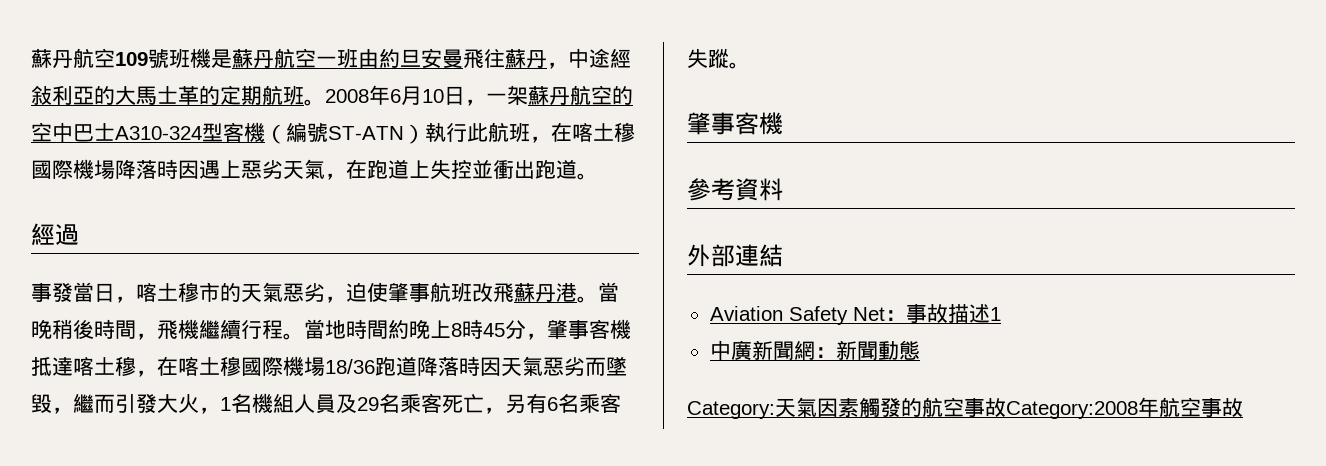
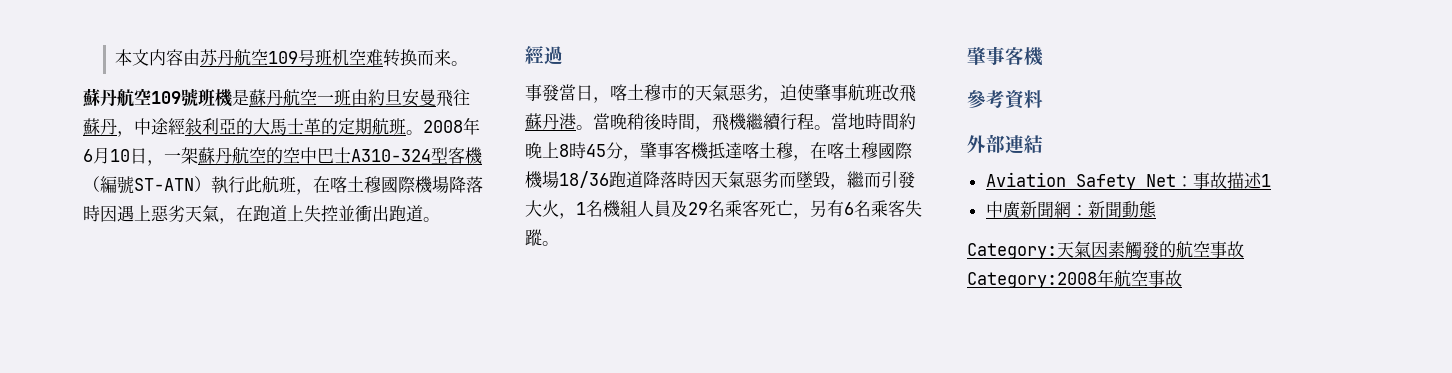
+ 本文内容由苏丹航空109号班机空难转换而来。

